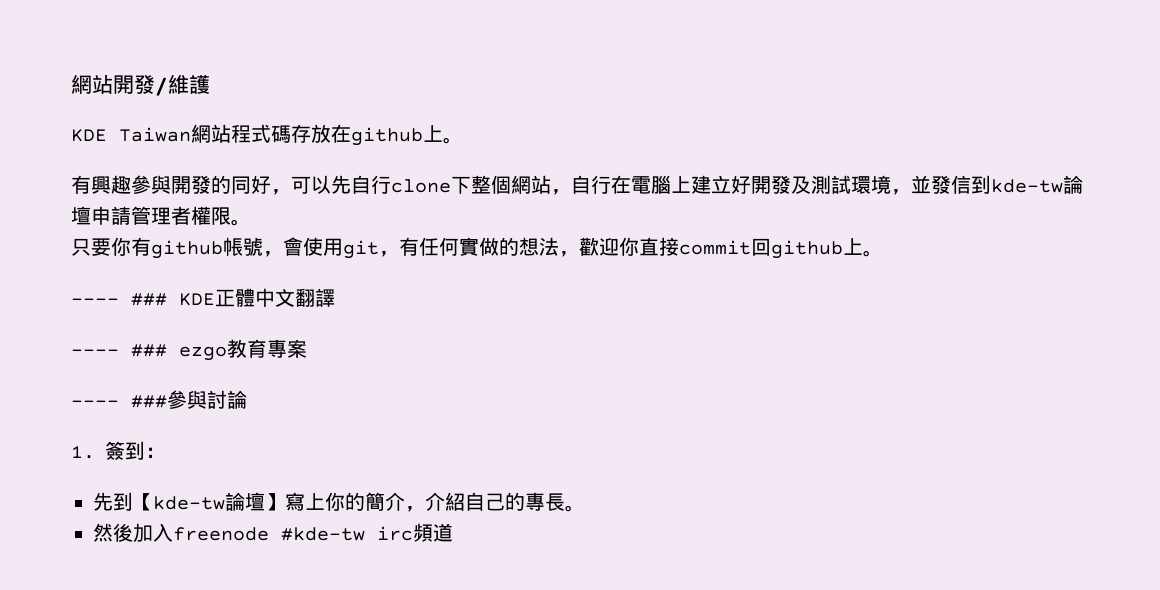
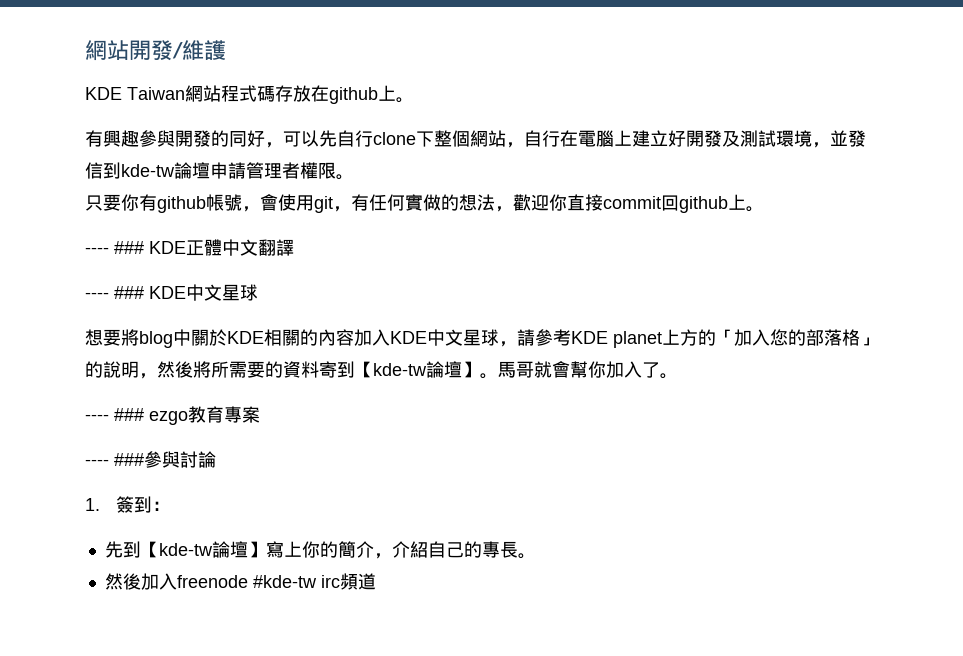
+ ---- ### KDE中文星球
+ 想要將blog中關於KDE相關的內容加入KDE中文星球，請參考KDE planet上方的「加入您的部落格」的說明，然後將所需要的資料寄到【kde-tw論壇】。馬哥就會幫你加入了。

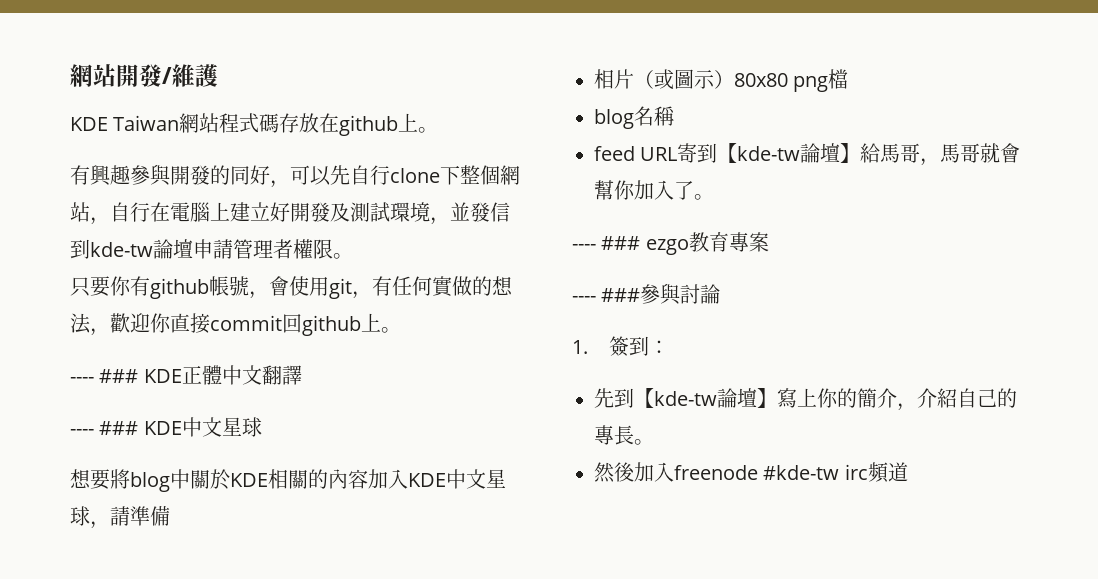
- 想要將blog中關於KDE相關的內容加入KDE中文星球，請參考KDE planet上方的「加入您的部落格」的說明，然後將所需要的資料寄到【kde-tw論壇】。馬哥就會幫你加入了。
+ 想要將blog中關於KDE相關的內容加入KDE中文星球，請準備
+ 相片（或圖示）80x80 png檔
+ blog名稱
+ feed URL寄到【kde-tw論壇】給馬哥，馬哥就會幫你加入了。

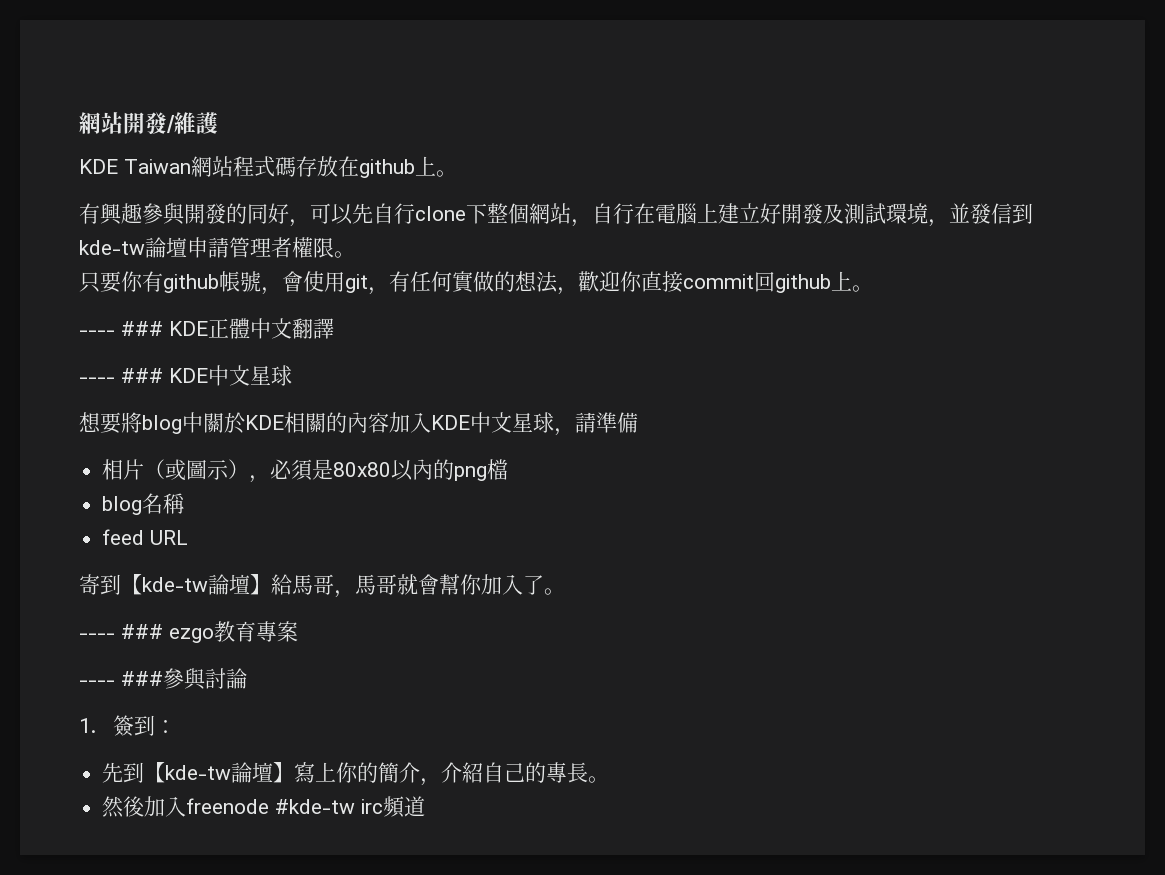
- 相片（或圖示）80x80 png檔
+ 相片（或圖示），必須是80x80以內的png檔
- feed URL寄到【kde-tw論壇】給馬哥，馬哥就會幫你加入了。
+ feed URL
+ 寄到【kde-tw論壇】給馬哥，馬哥就會幫你加入了。

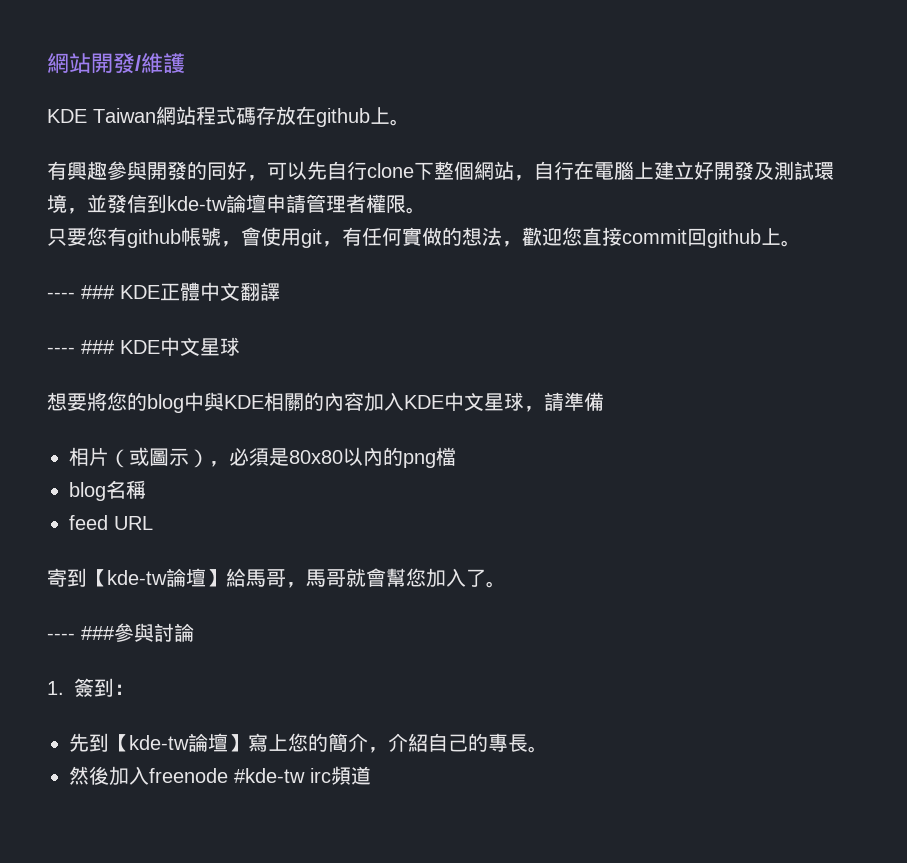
- 只要你有github帳號，會使用git，有任何實做的想法，歡迎你直接commit回github上。
+ 只要您有github帳號，會使用git，有任何實做的想法，歡迎您直接commit回github上。
- 想要將blog中關於KDE相關的內容加入KDE中文星球，請準備
+ 想要將您的blog中與KDE相關的內容加入KDE中文星球，請準備
- 寄到【kde-tw論壇】給馬哥，馬哥就會幫你加入了。
+ 寄到【kde-tw論壇】給馬哥，馬哥就會幫您加入了。
- ---- ### ezgo教育專案
- 先到【kde-tw論壇】寫上你的簡介，介紹自己的專長。
+ 先到【kde-tw論壇】寫上您的簡介，介紹自己的專長。

